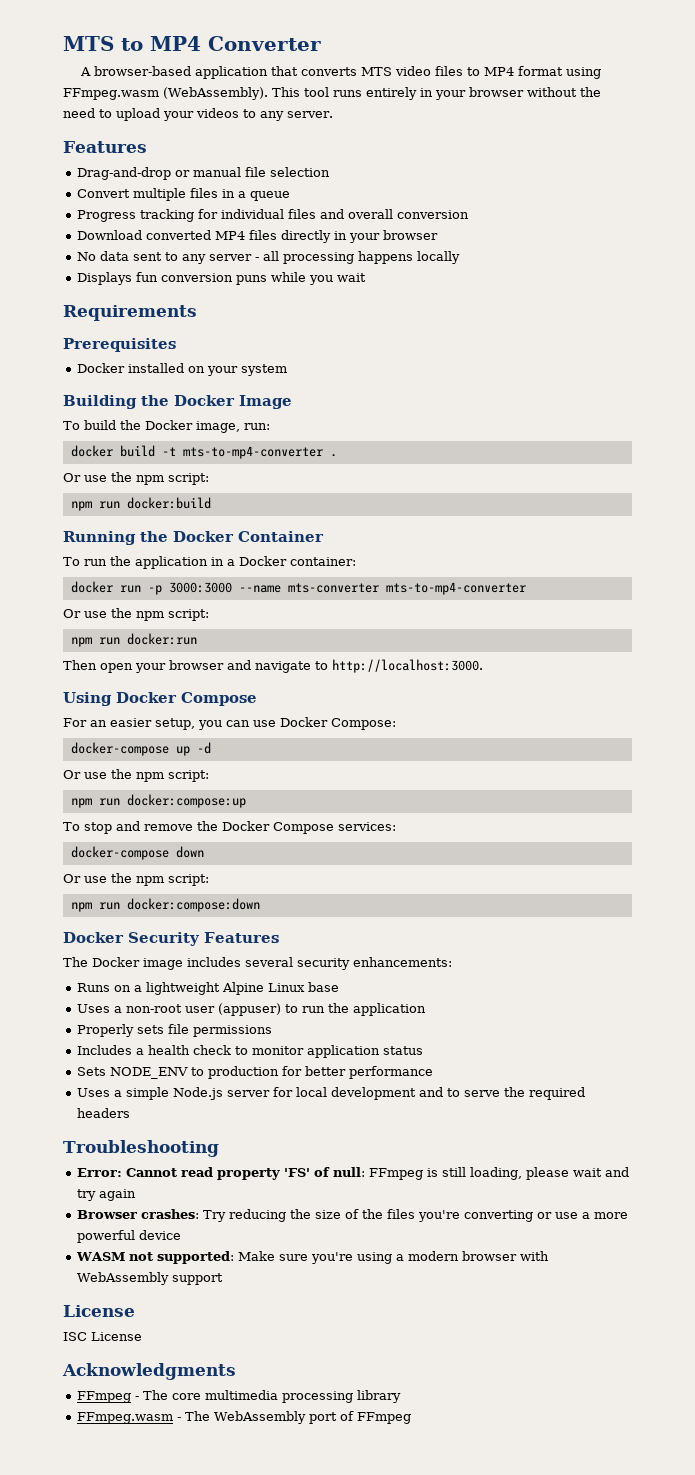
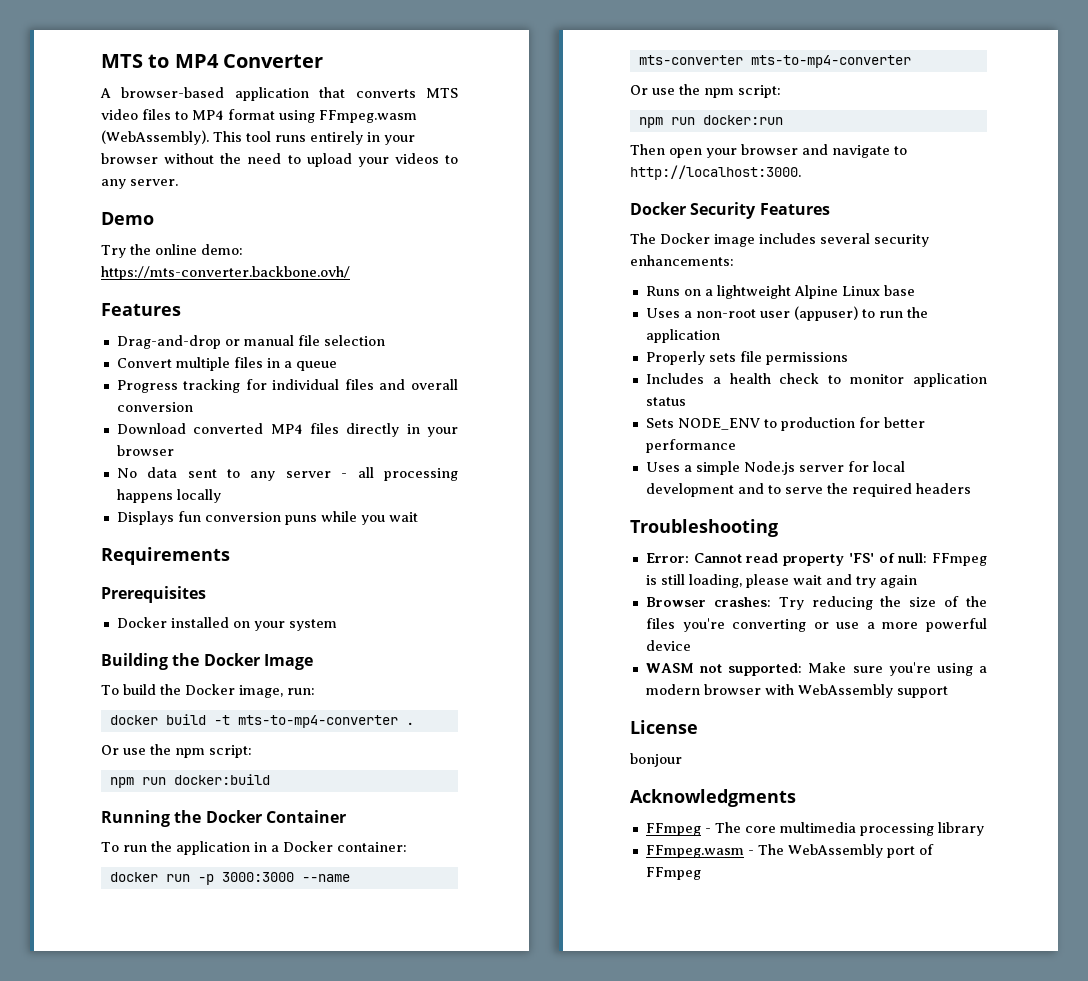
+ Demo
+ Try the online demo: https://mts-converter.backbone.ovh/
- Using Docker Compose
- For an easier setup, you can use Docker Compose:
- docker-compose up -d
- Or use the npm script:
- npm run docker:compose:up
- To stop and remove the Docker Compose services:
- docker-compose down
- Or use the npm script:
- npm run docker:compose:down
- ISC License
+ bonjour

